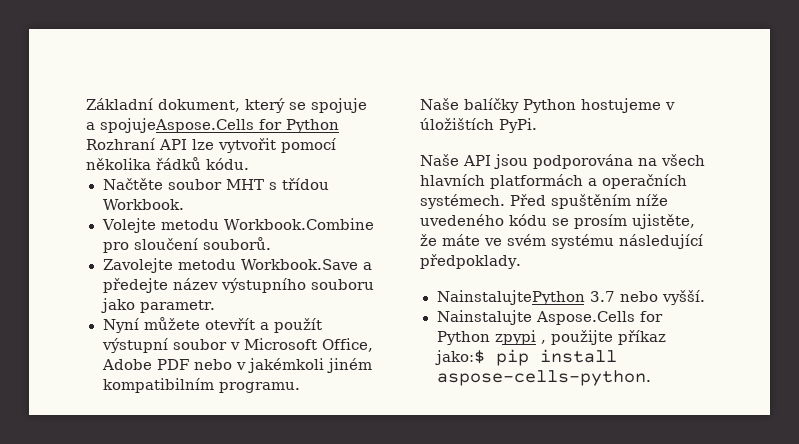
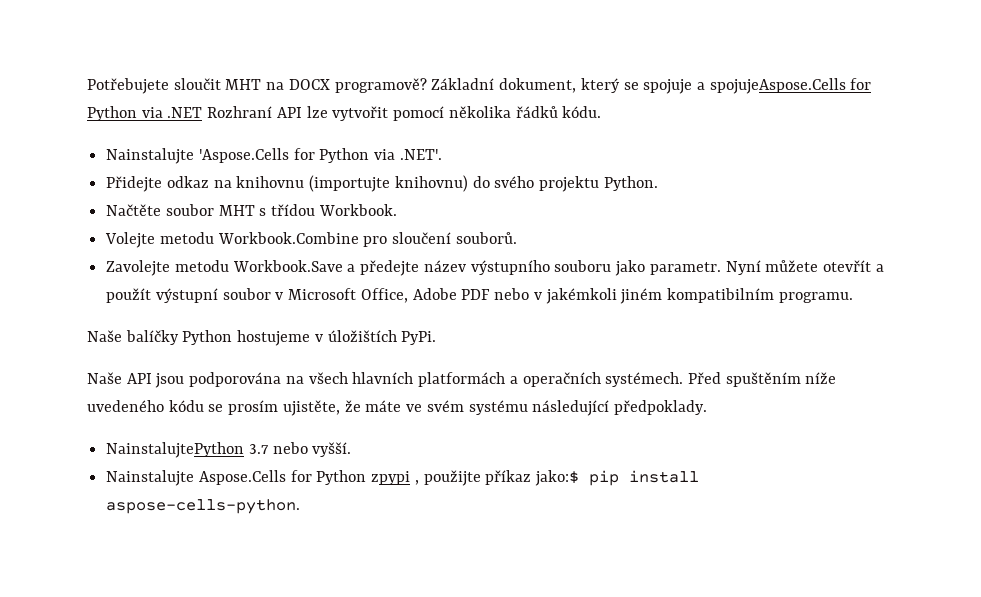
+ Potřebujete sloučit MHT na DOCX programově?
- Základní dokument, který se spojuje a spojujeAspose.Cells for Python Rozhraní API lze vytvořit pomocí několika řádků kódu.
+ Základní dokument, který se spojuje a spojujeAspose.Cells for Python via .NET Rozhraní API lze vytvořit pomocí několika řádků kódu.
+ Nainstalujte 'Aspose.Cells for Python via .NET'.
+ Přidejte odkaz na knihovnu (importujte knihovnu) do svého projektu Python.
- Zavolejte metodu Workbook.Save a předejte název výstupního souboru jako parametr.
- Nyní můžete otevřít a použít výstupní soubor v Microsoft Office, Adobe PDF nebo v jakémkoli jiném kompatibilním programu.
+ Zavolejte metodu Workbook.Save a předejte název výstupního souboru jako parametr. Nyní můžete otevřít a použít výstupní soubor v Microsoft Office, Adobe PDF nebo v jakémkoli jiném kompatibilním programu.

